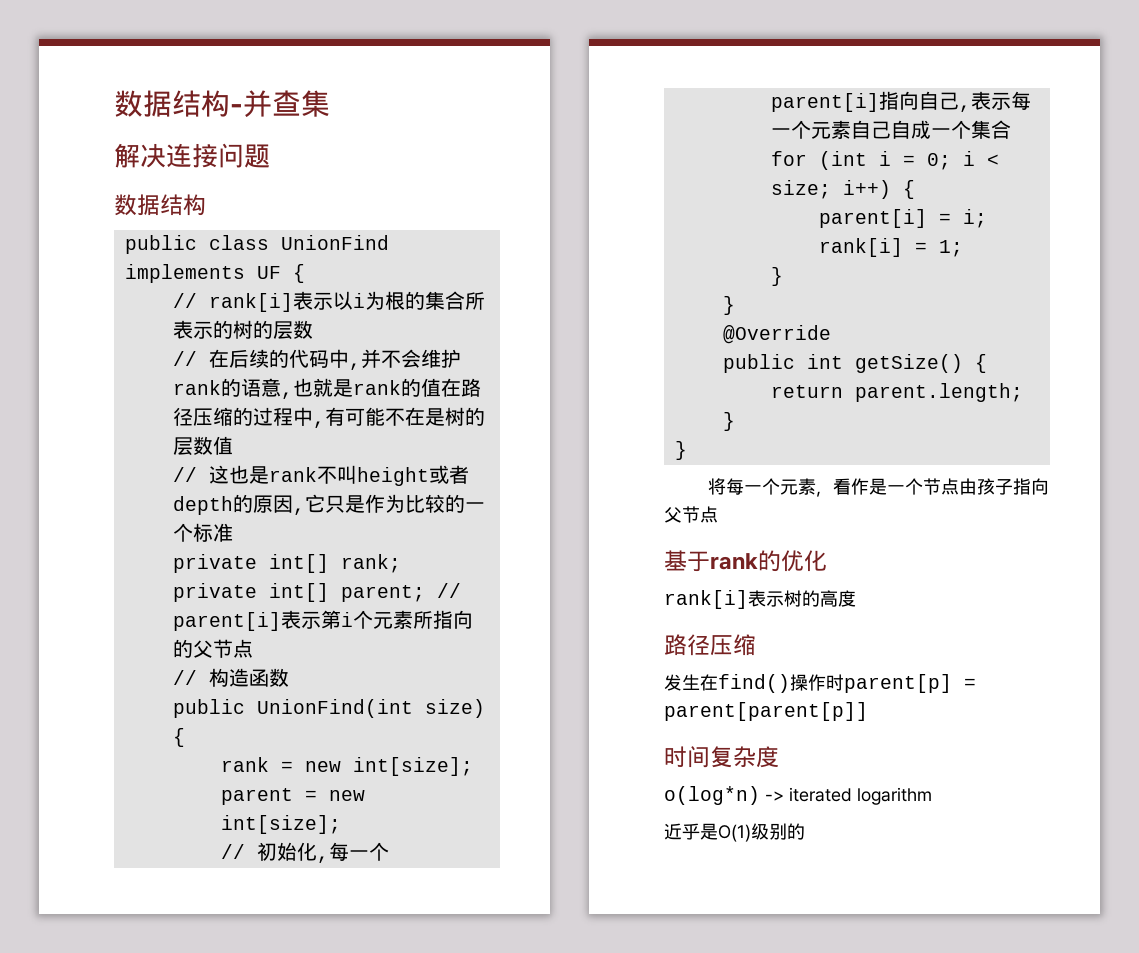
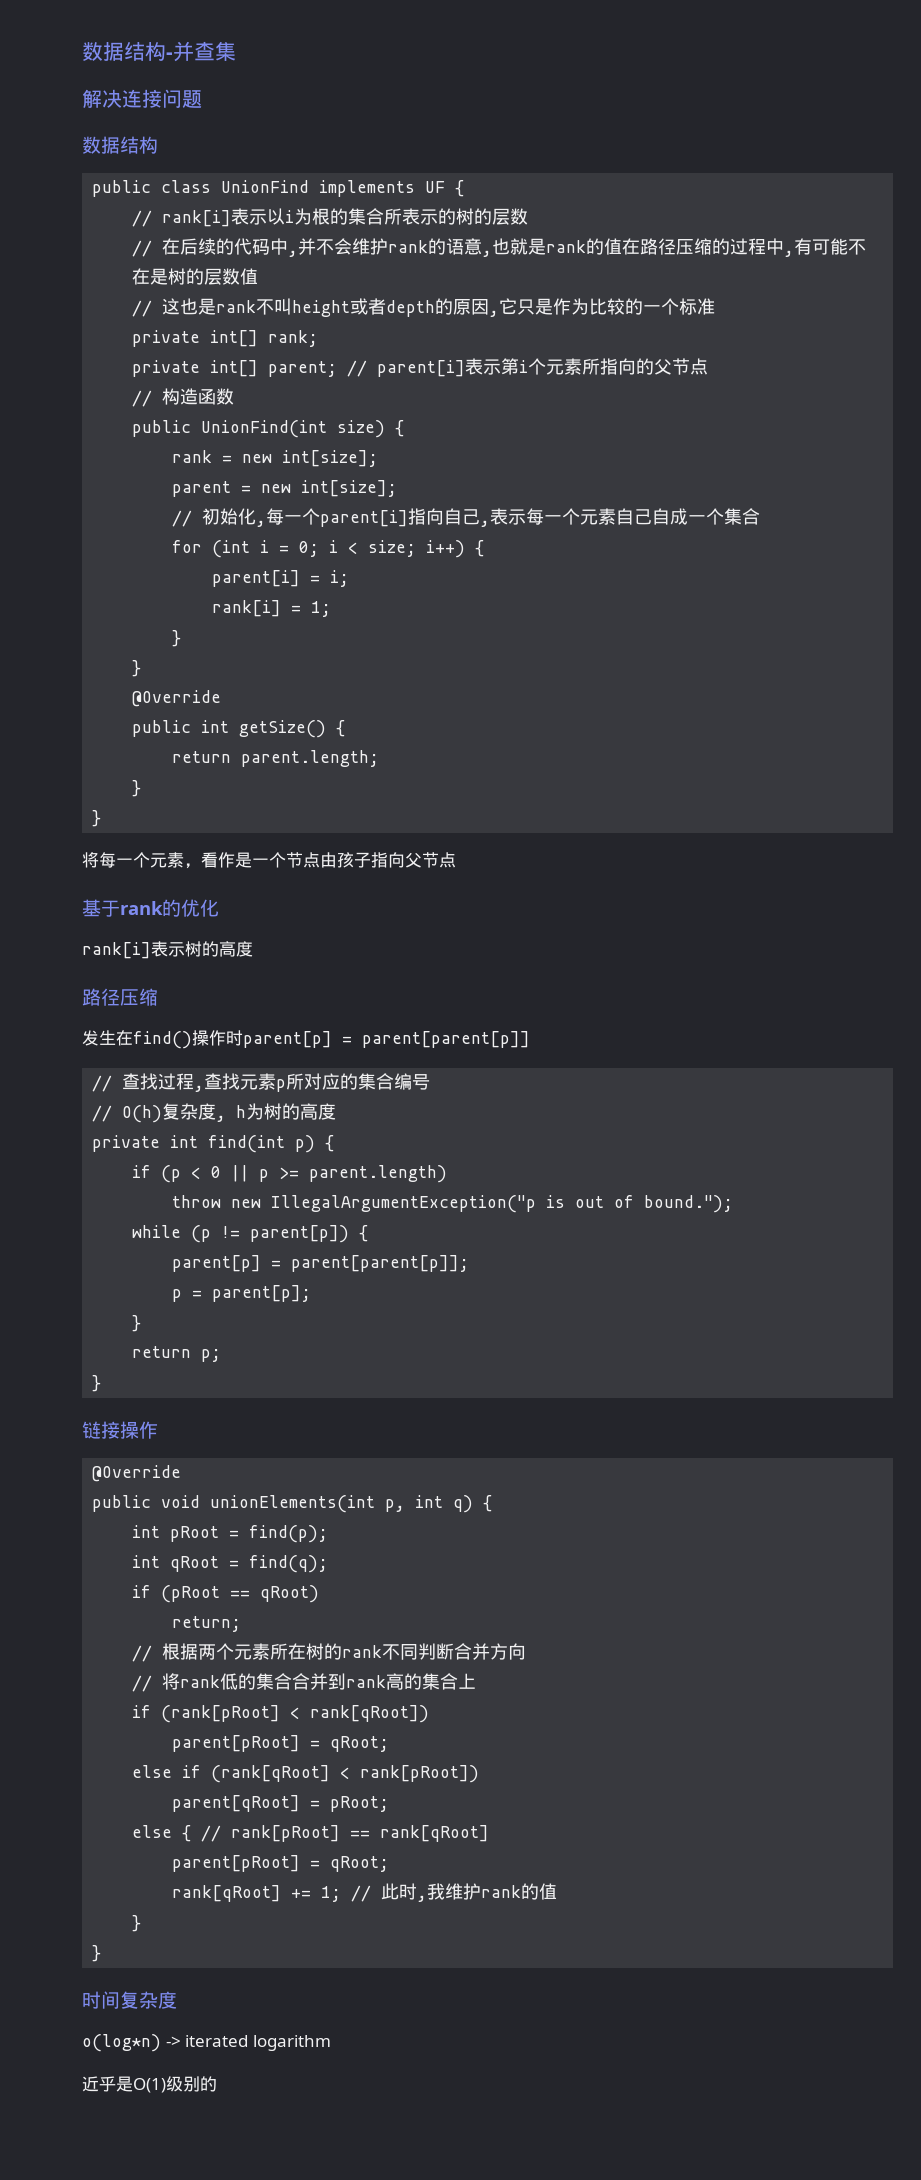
+ // 查找过程,查找元素p所对应的集合编号
+ // O(h)复杂度, h为树的高度
+ private int find(int p) {
+ if (p < 0 || p >= parent.length)
+ throw new IllegalArgumentException("p is out of bound.");
+ while (p != parent[p]) {
+ parent[p] = parent[parent[p]];
+ p = parent[p];
+ }
+ return p;
+ }
+ 链接操作
+ @Override
+ public void unionElements(int p, int q) {
+ int pRoot = find(p);
+ int qRoot = find(q);
+ if (pRoot == qRoot)
+ return;
+ // 根据两个元素所在树的rank不同判断合并方向
+ // 将rank低的集合合并到rank高的集合上
+ if (rank[pRoot] < rank[qRoot])
+ parent[pRoot] = qRoot;
+ else if (rank[qRoot] < rank[pRoot])
+ parent[qRoot] = pRoot;
+ else { // rank[pRoot] == rank[qRoot]
+ parent[pRoot] = qRoot;
+ rank[qRoot] += 1; // 此时,我维护rank的值
+ }
+ }

